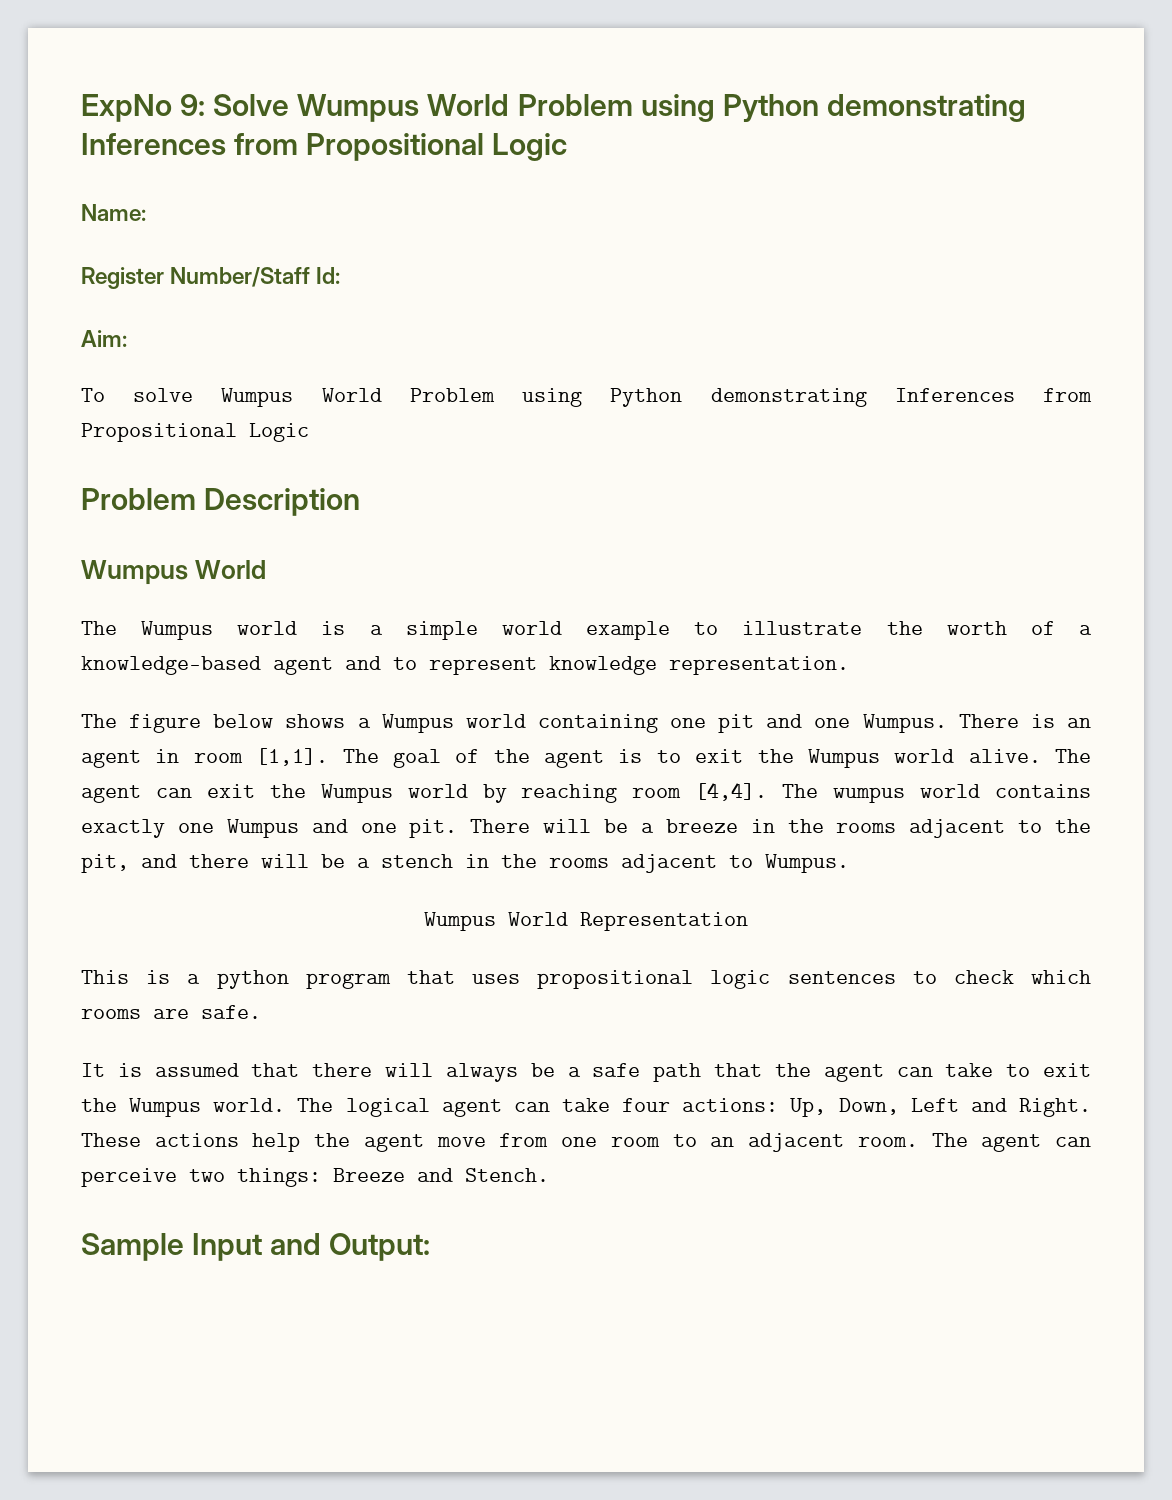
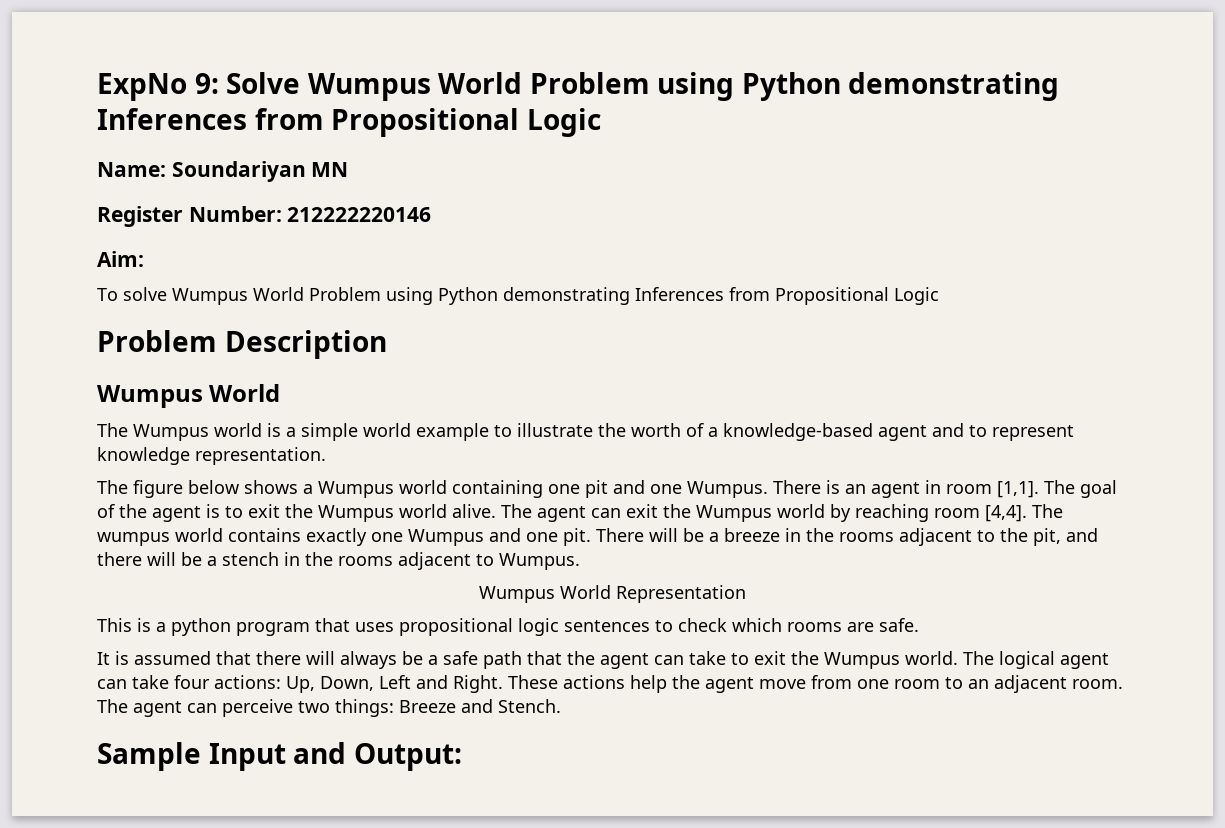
- Name:
+ Name: Soundariyan MN
- Register Number/Staff Id:
+ Register Number: 212222220146

